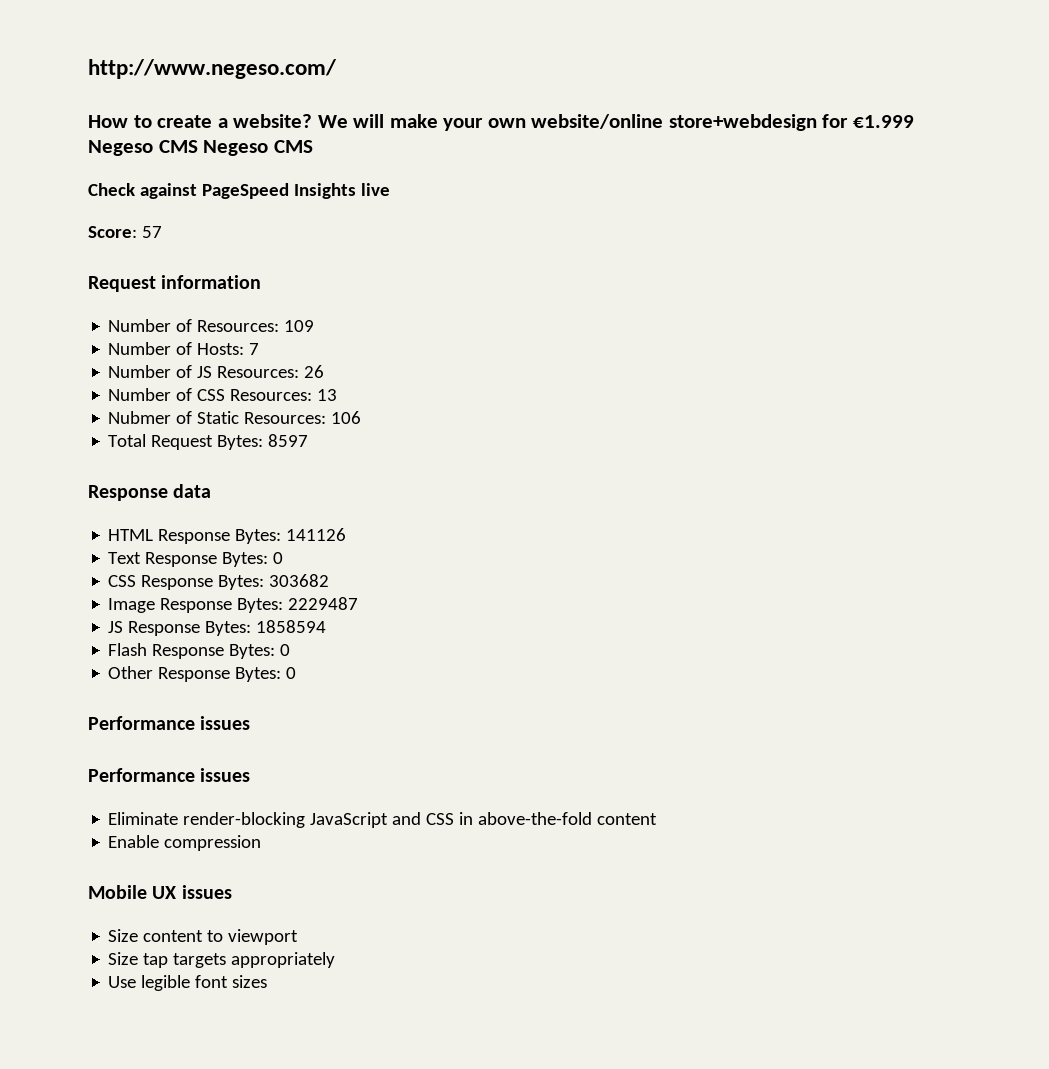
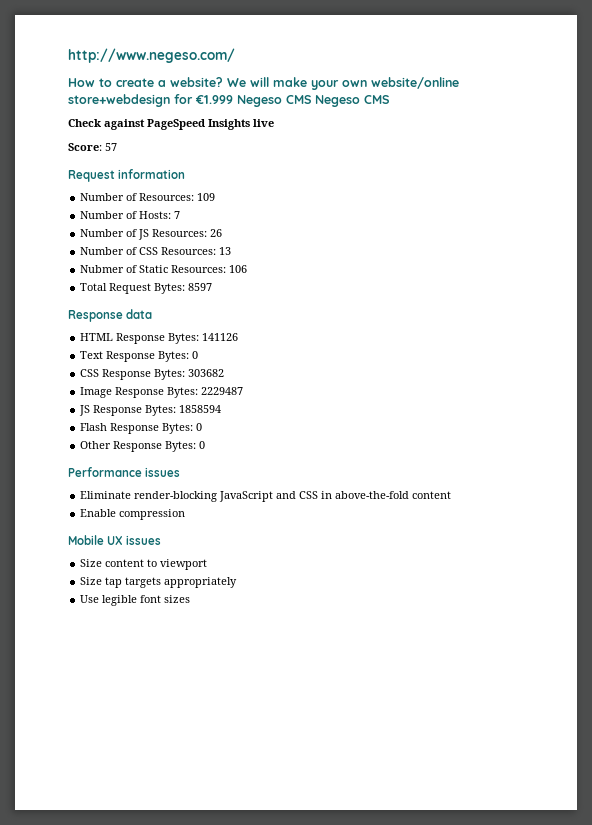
  Other Response Bytes: 0
- Performance issues

